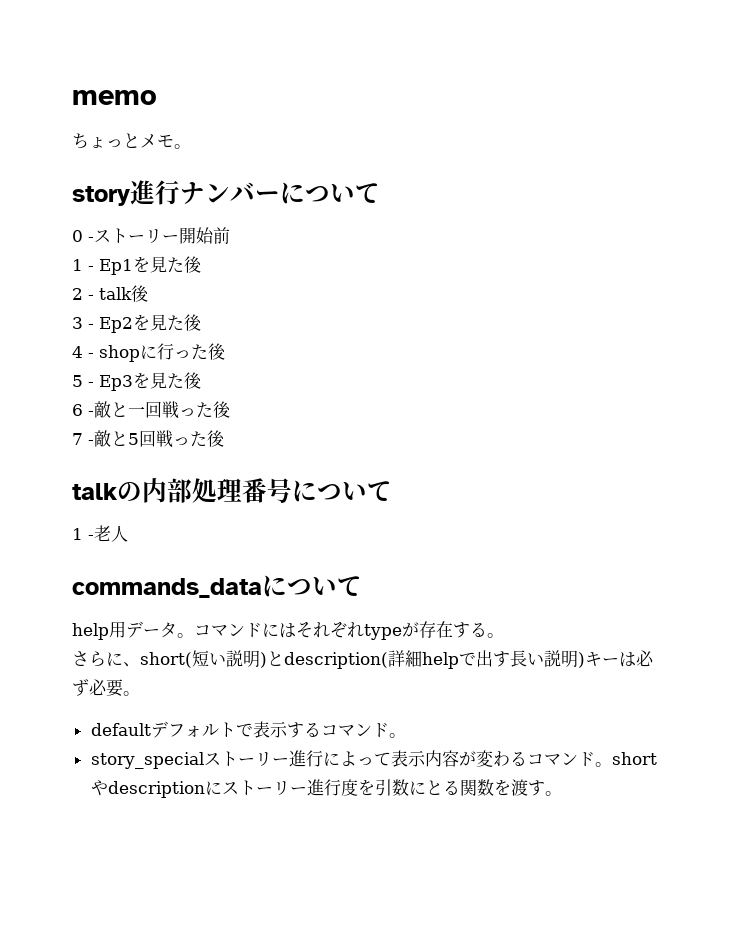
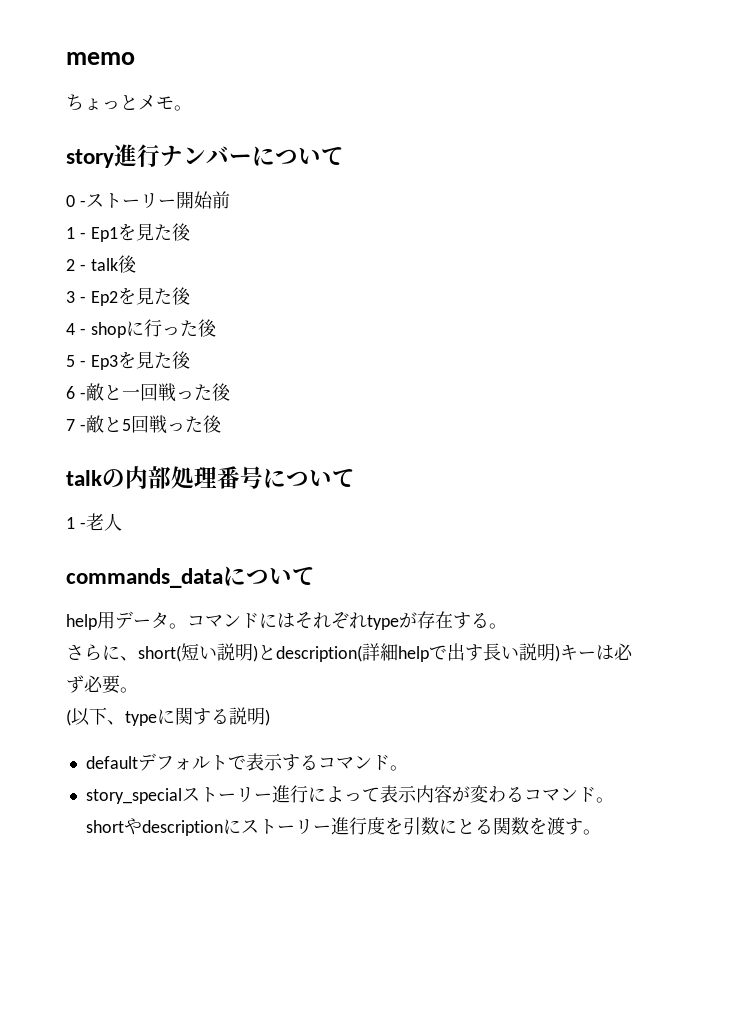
+ (以下、typeに関する説明)

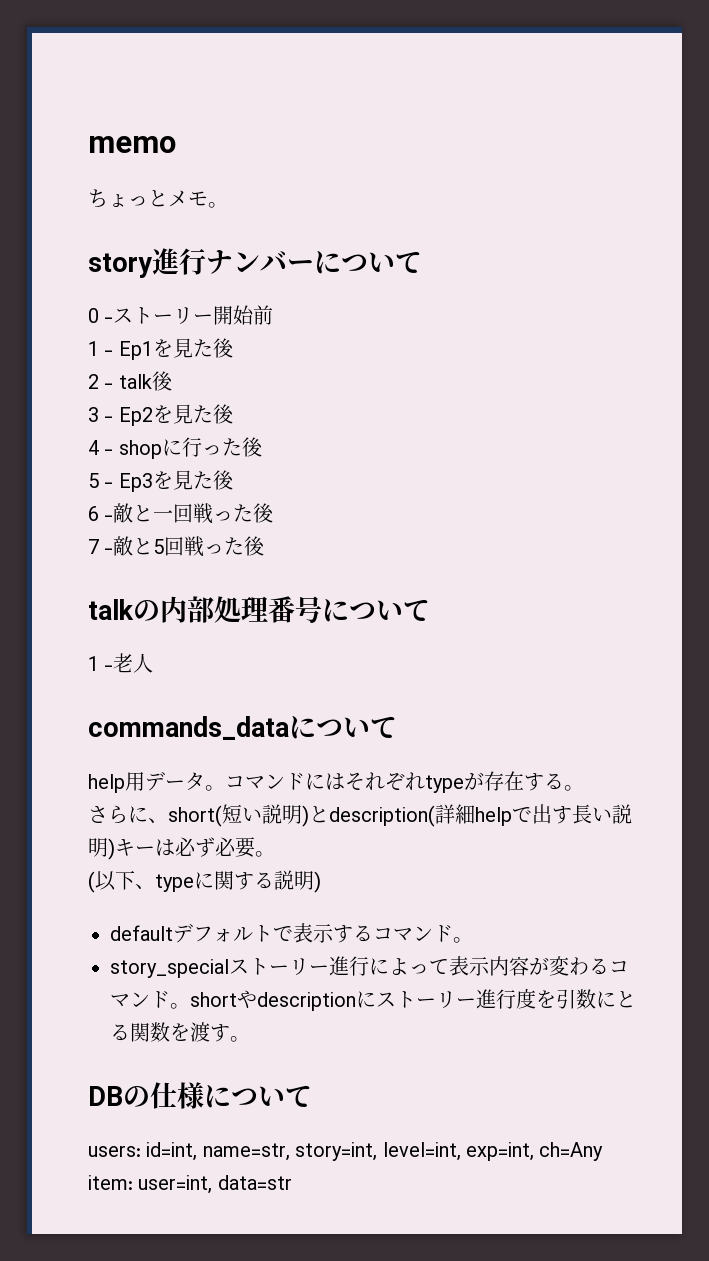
+ DBの仕様について
+ users: id=int, name=str, story=int, level=int, exp=int, ch=Any item: user=int, data=str

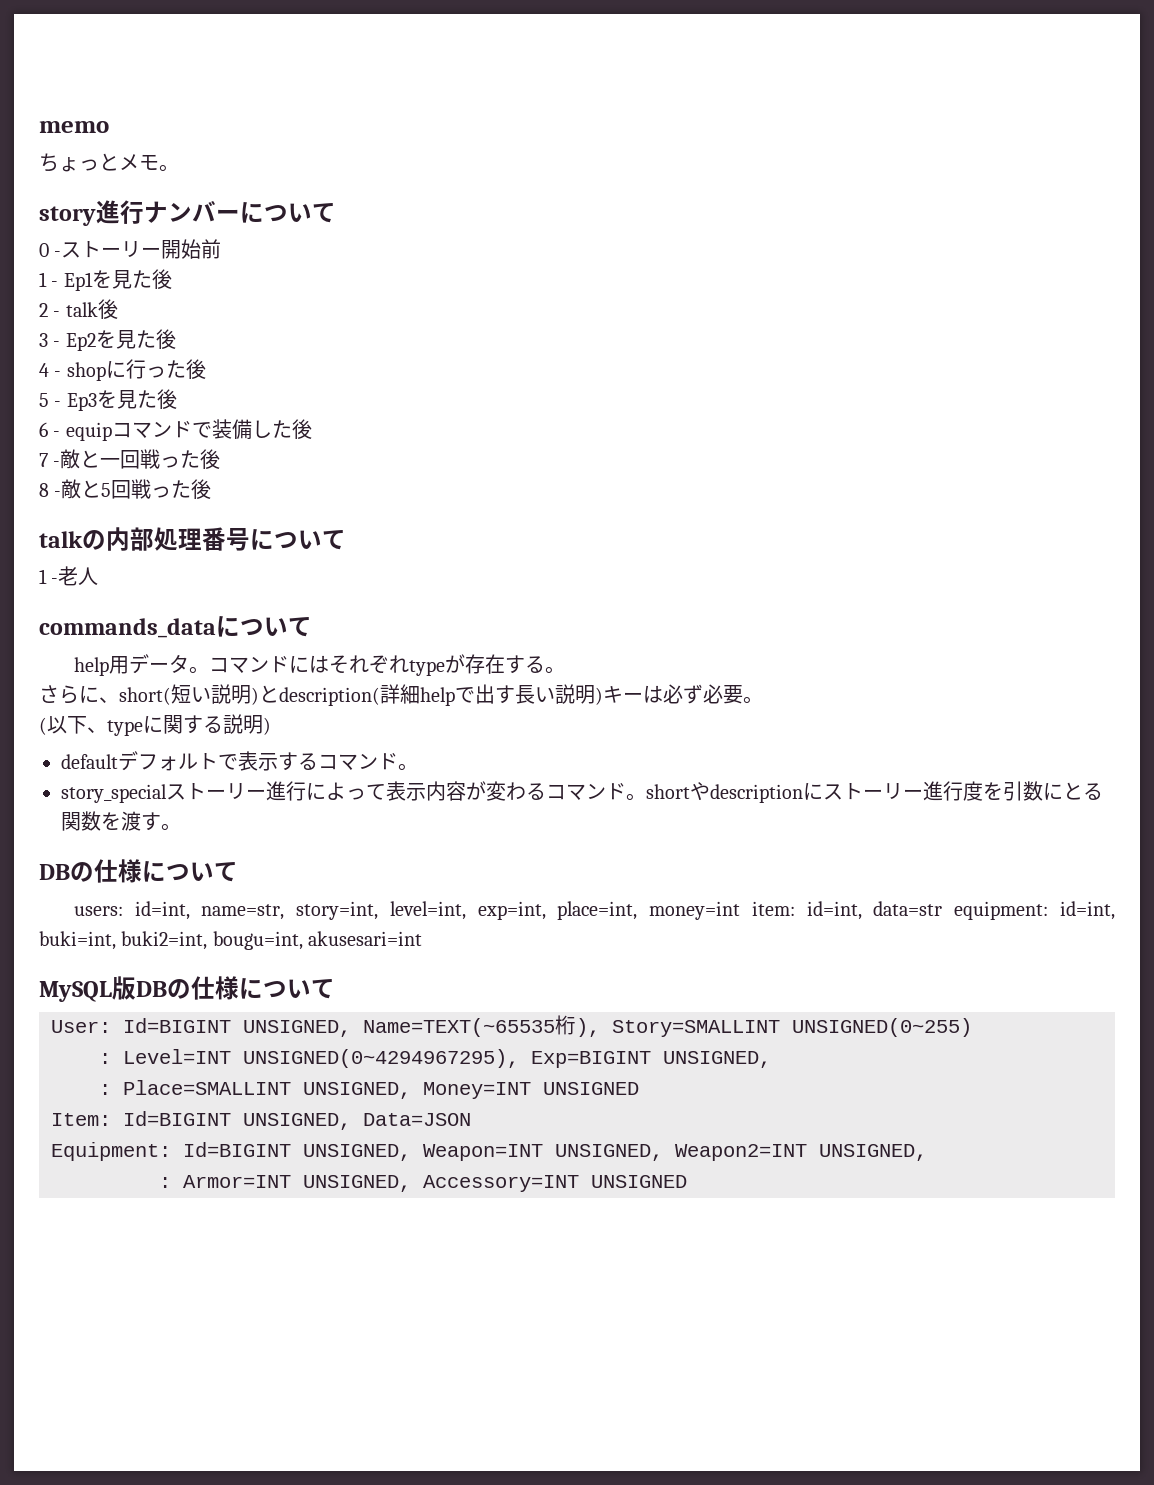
- 6 -敵と一回戦った後
+ 6 - equipコマンドで装備した後
+ 7 -敵と一回戦った後
- 7 -敵と5回戦った後
+ 8 -敵と5回戦った後
- users: id=int, name=str, story=int, level=int, exp=int, ch=Any item: user=int, data=str
+ users: id=int, name=str, story=int, level=int, exp=int, place=int, money=int item: id=int, data=str equipment: id=int, buki=int, buki2=int, bougu=int, akusesari=int
+ MySQL版DBの仕様について
+ User: Id=BIGINT UNSIGNED, Name=TEXT(~65535桁), Story=SMALLINT UNSIGNED(0~255)
+ : Level=INT UNSIGNED(0~4294967295), Exp=BIGINT UNSIGNED,
+ : Place=SMALLINT UNSIGNED, Money=INT UNSIGNED
+ Item: Id=BIGINT UNSIGNED, Data=JSON
+ Equipment: Id=BIGINT UNSIGNED, Weapon=INT UNSIGNED, Weapon2=INT UNSIGNED,
+ : Armor=INT UNSIGNED, Accessory=INT UNSIGNED

